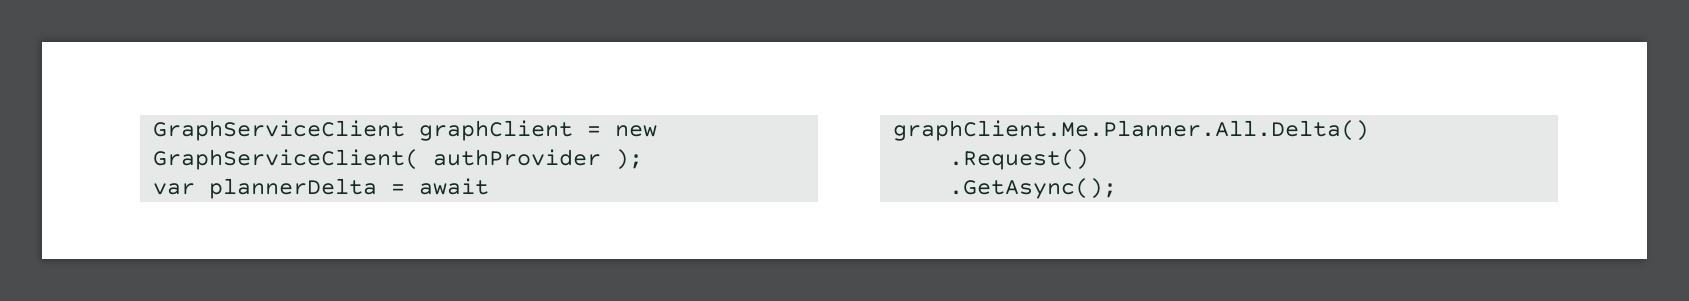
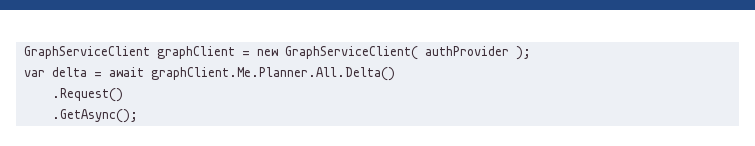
- var plannerDelta = await graphClient.Me.Planner.All.Delta()
+ var delta = await graphClient.Me.Planner.All.Delta()

